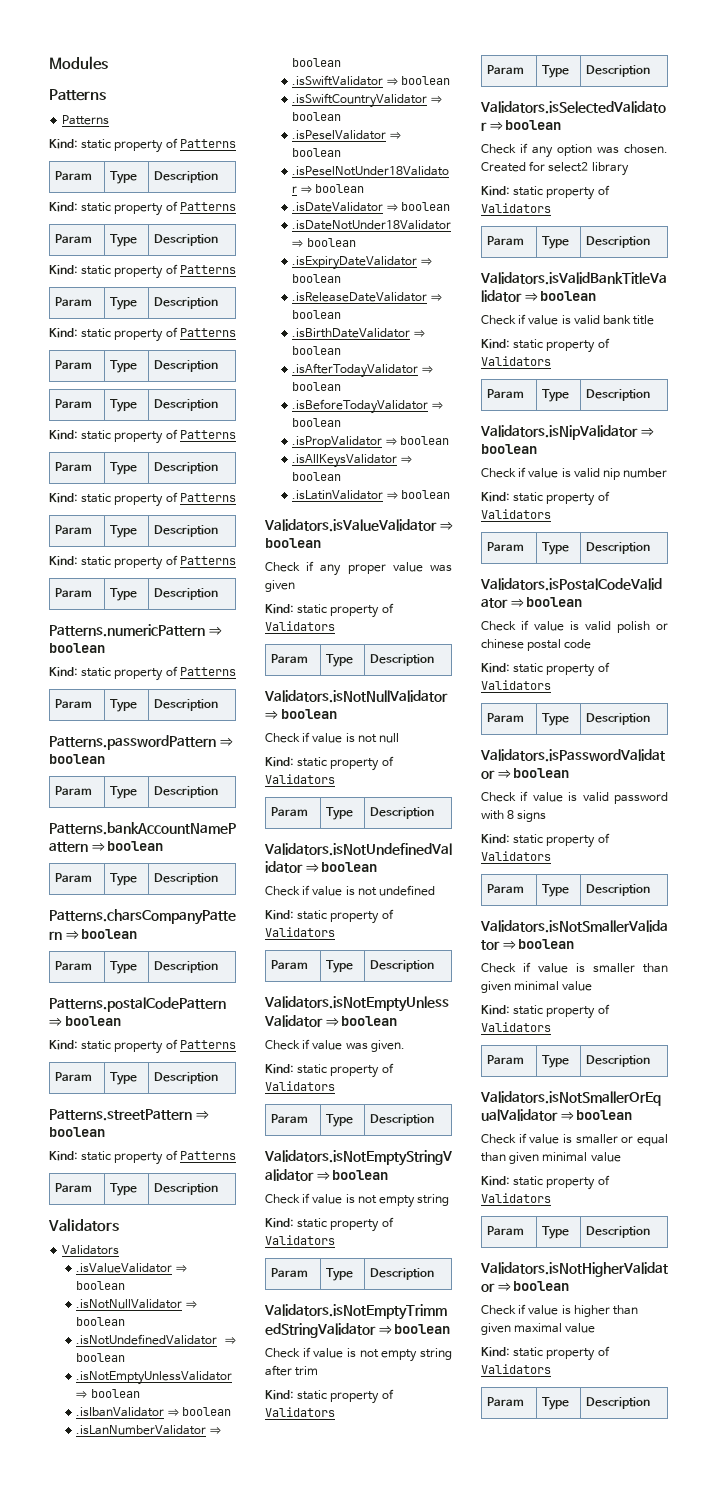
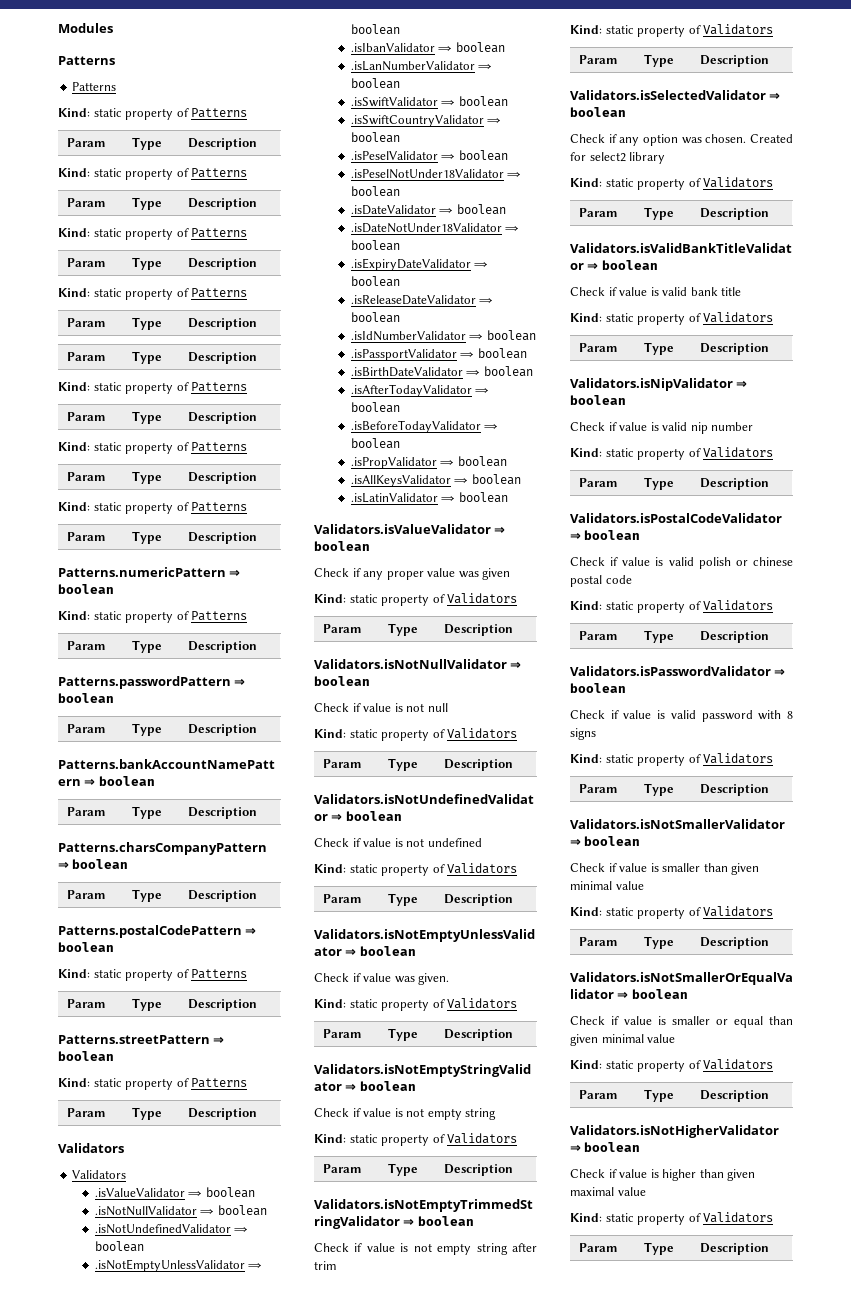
+ .isIdNumberValidator ⇒ boolean
+ .isPassportValidator ⇒ boolean

